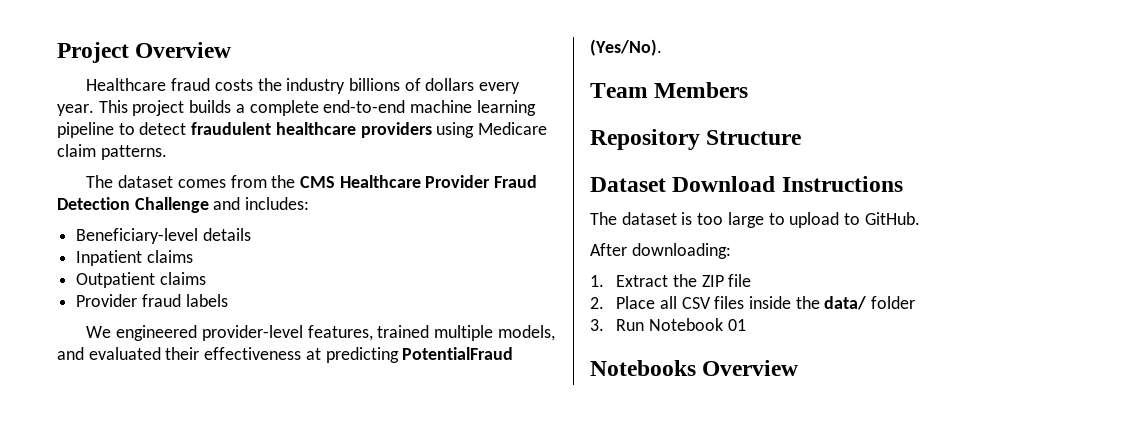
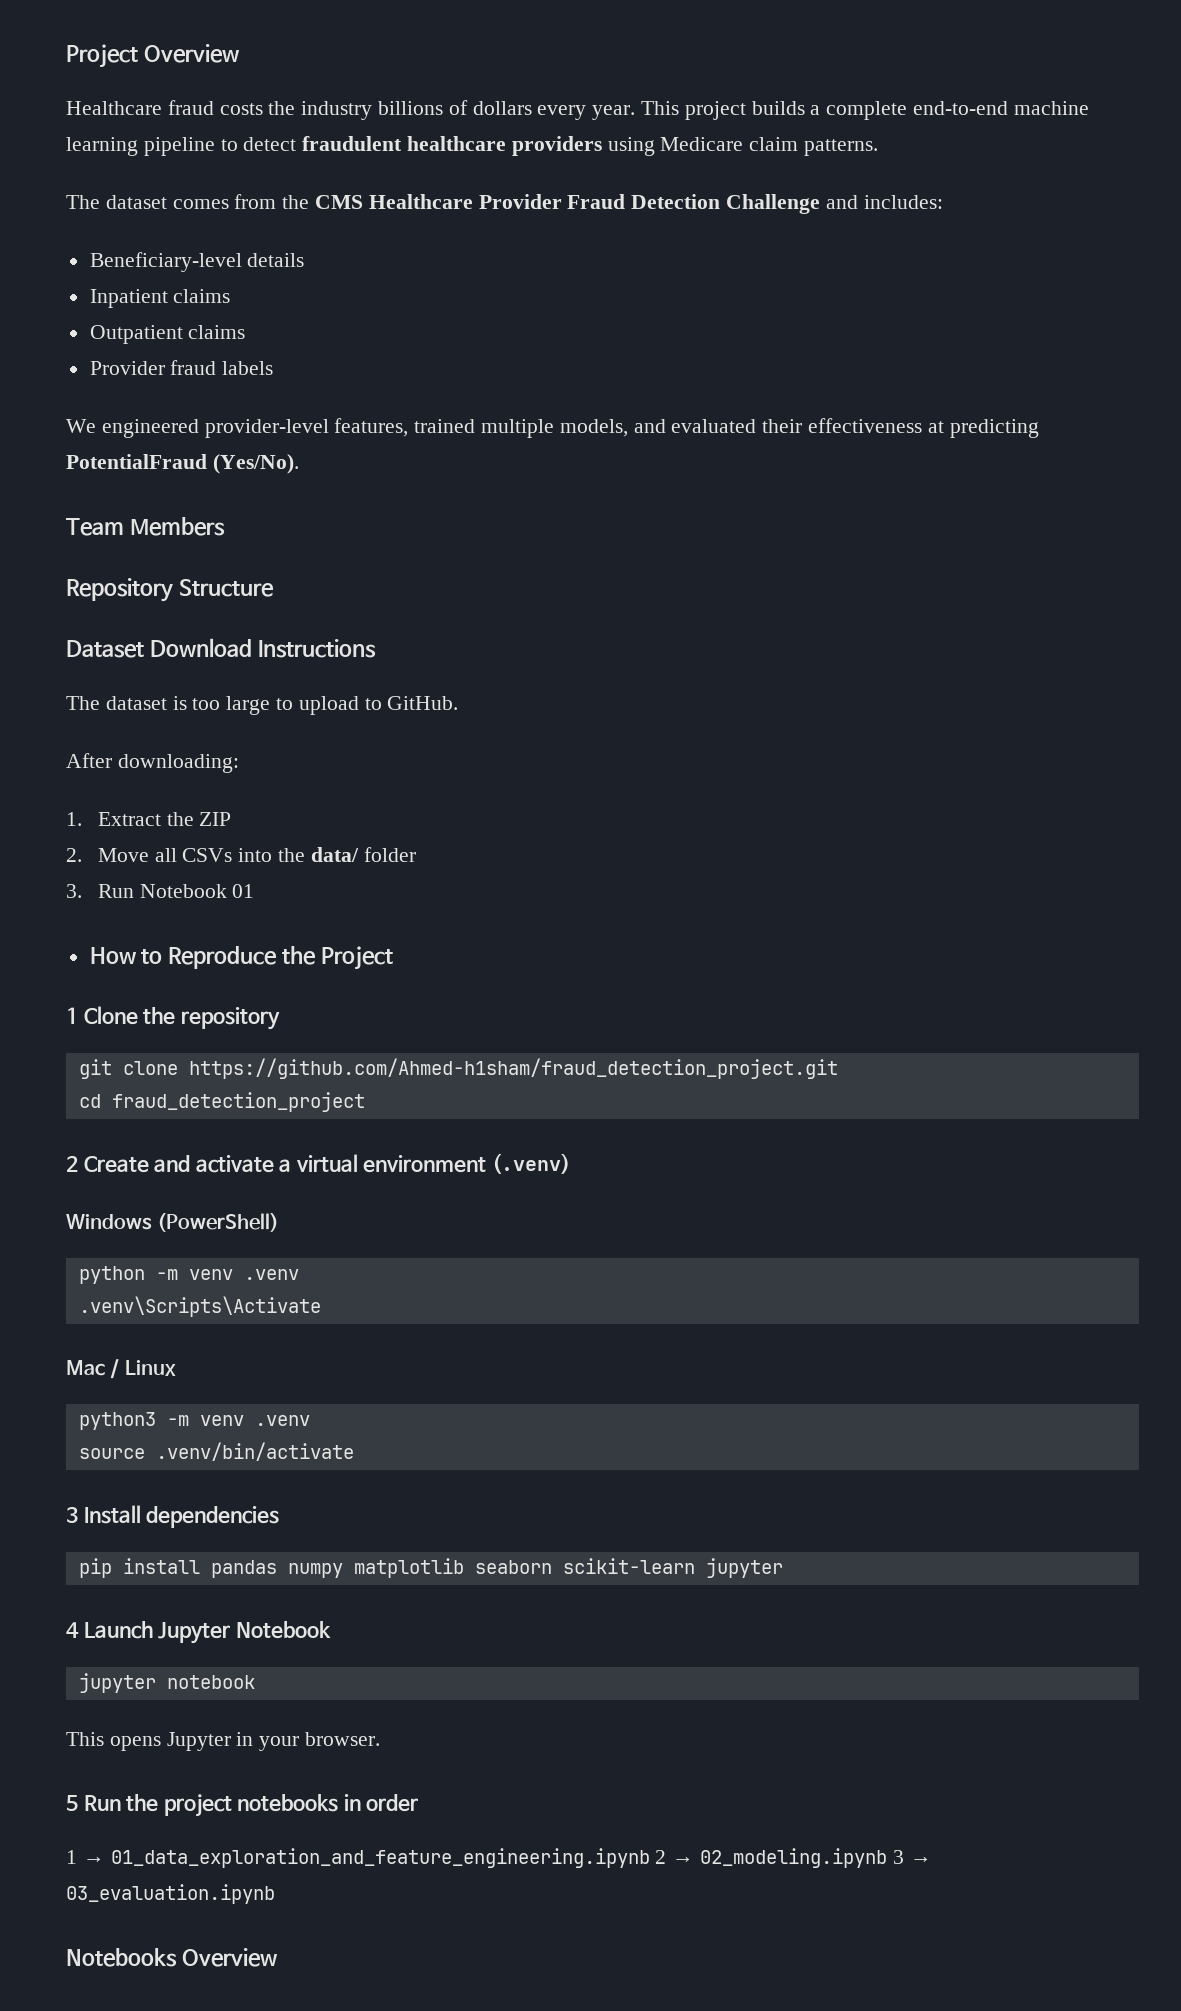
- 1. Extract the ZIP file
+ 1. Extract the ZIP
- 2. Place all CSV files inside the data/ folder
+ 2. Move all CSVs into the data/ folder
+ How to Reproduce the Project
+ 1 Clone the repository
+ git clone https://github.com/Ahmed-h1sham/fraud_detection_project.git
+ cd fraud_detection_project
+ 2 Create and activate a virtual environment (.venv)
+ Windows (PowerShell)
+ python -m venv .venv
+ .venv\Scripts\Activate
+ Mac / Linux
+ python3 -m venv .venv
+ source .venv/bin/activate
+ 3 Install dependencies
+ pip install pandas numpy matplotlib seaborn scikit-learn jupyter
+ 4 Launch Jupyter Notebook
+ jupyter notebook
+ This opens Jupyter in your browser.
+ 5 Run the project notebooks in order
+ 1 → 01_data_exploration_and_feature_engineering.ipynb 2 → 02_modeling.ipynb 3 → 03_evaluation.ipynb

